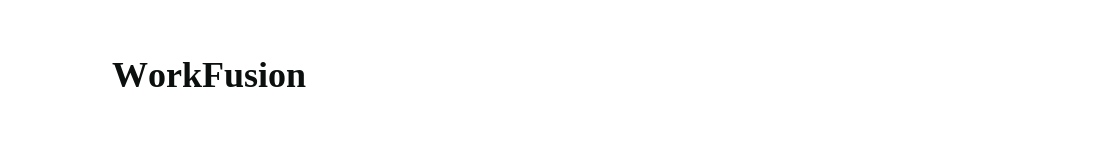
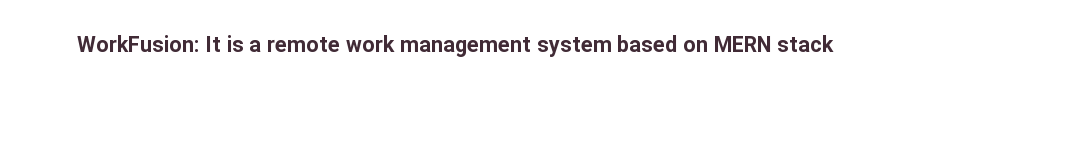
- WorkFusion
+ WorkFusion: It is a remote work management system based on MERN stack

